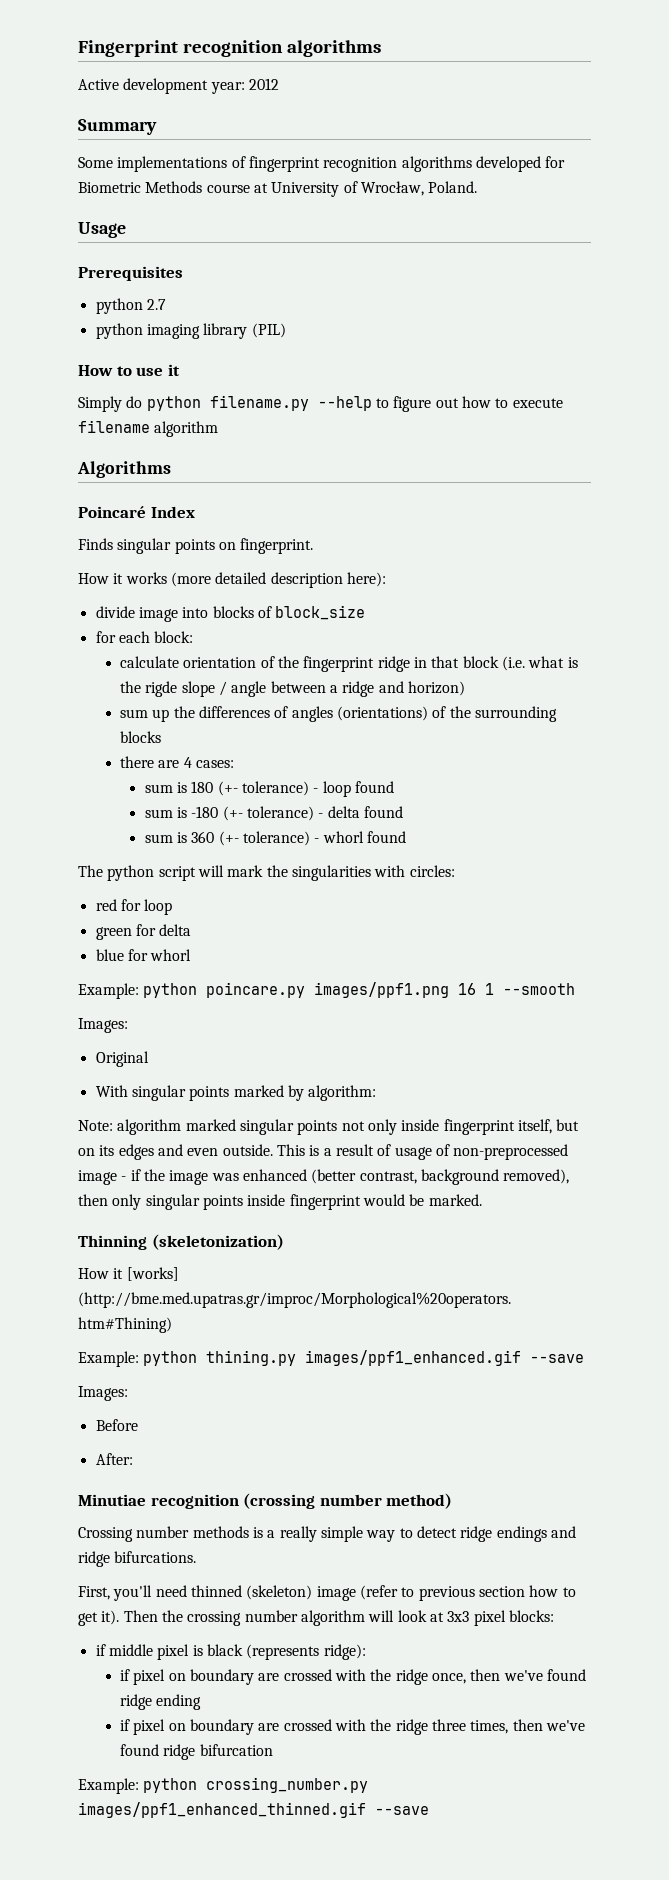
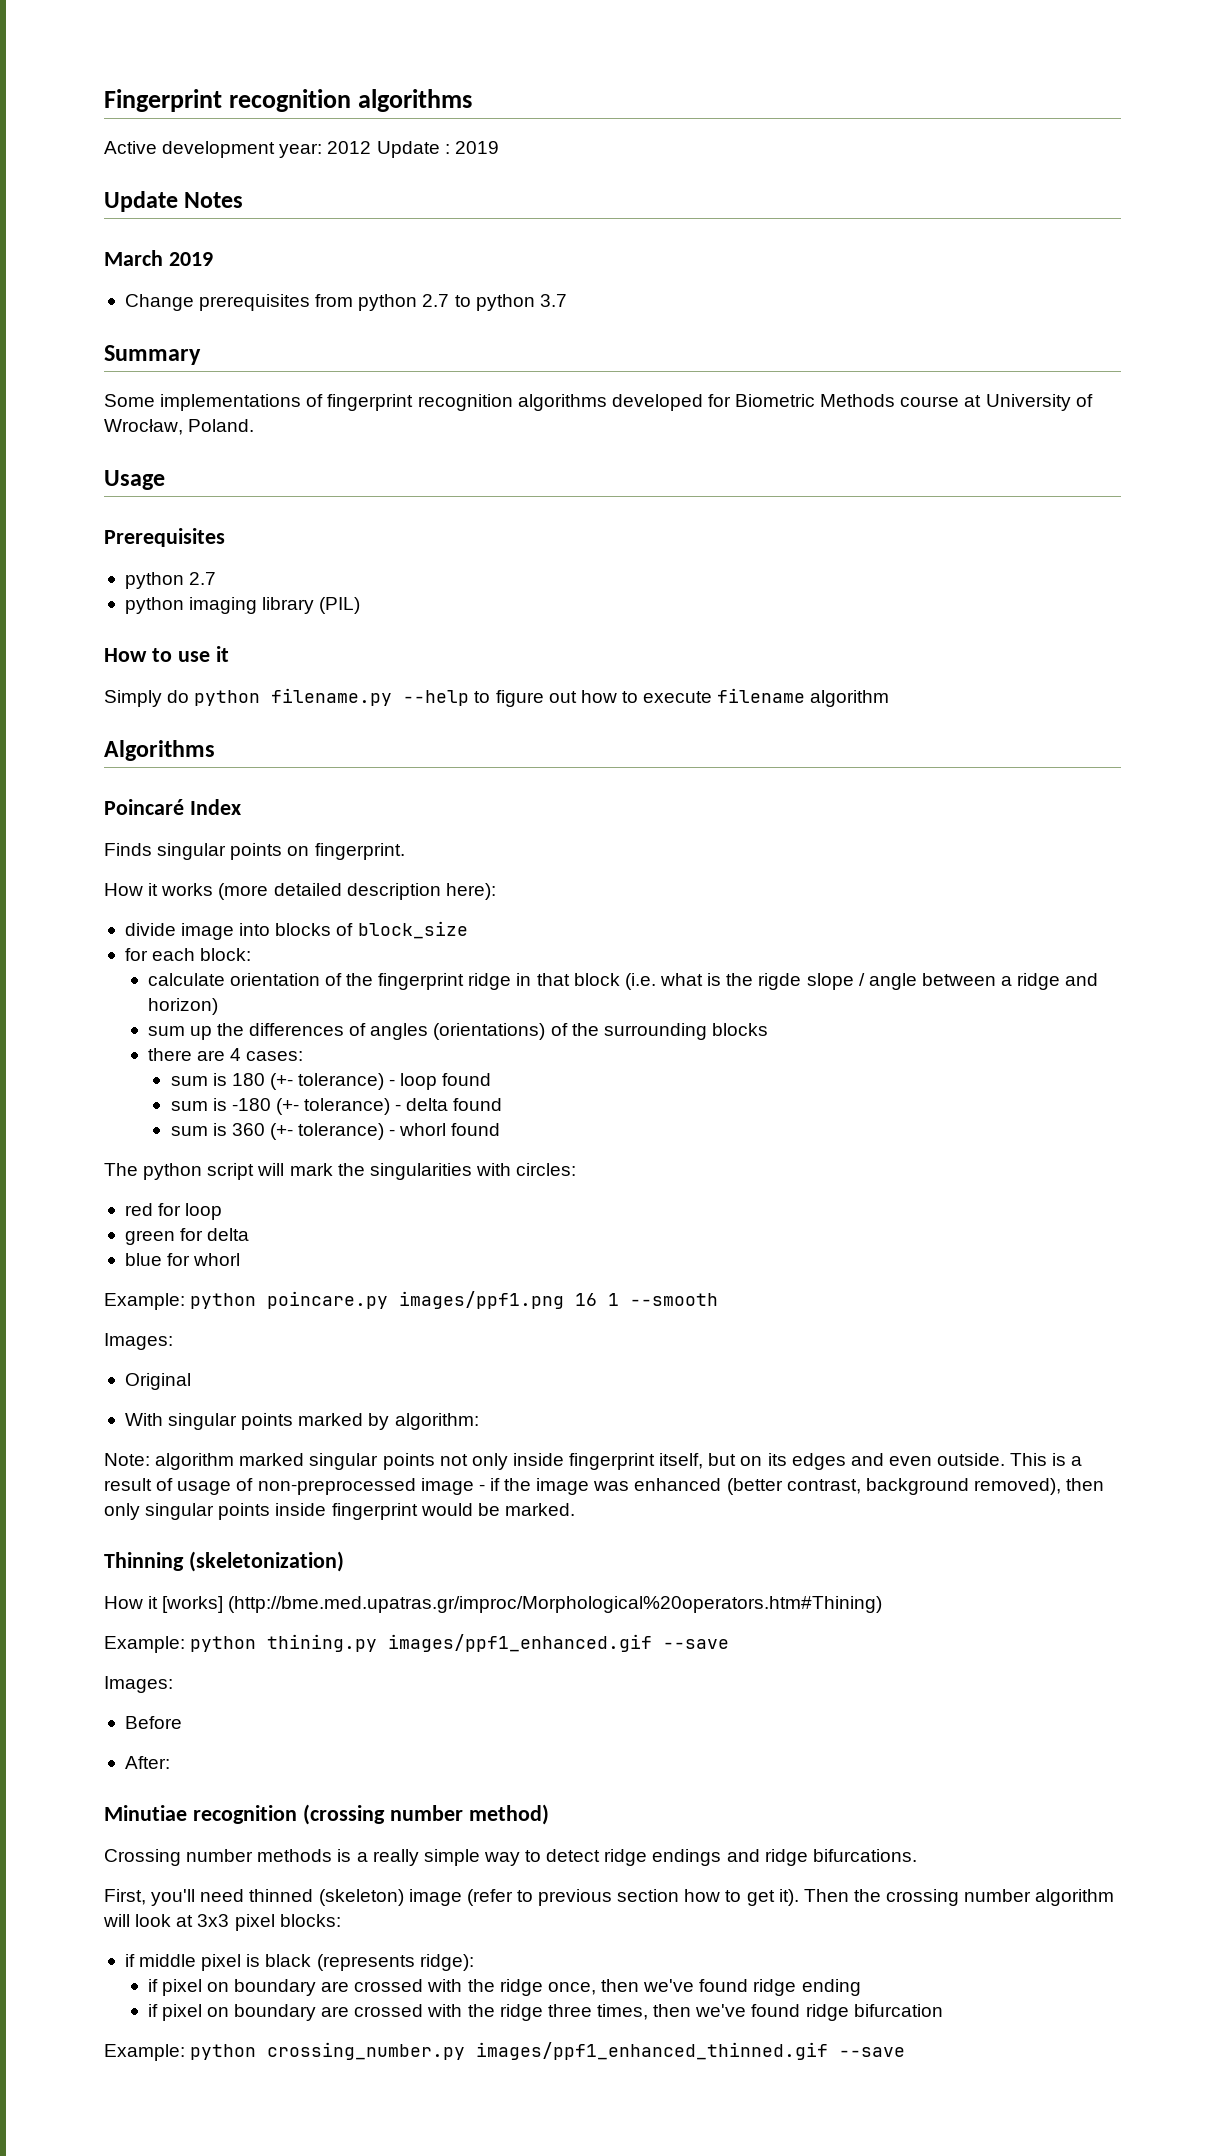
- Active development year: 2012
+ Active development year: 2012 Update : 2019
+ Update Notes
+ March 2019
+ Change prerequisites from python 2.7 to python 3.7

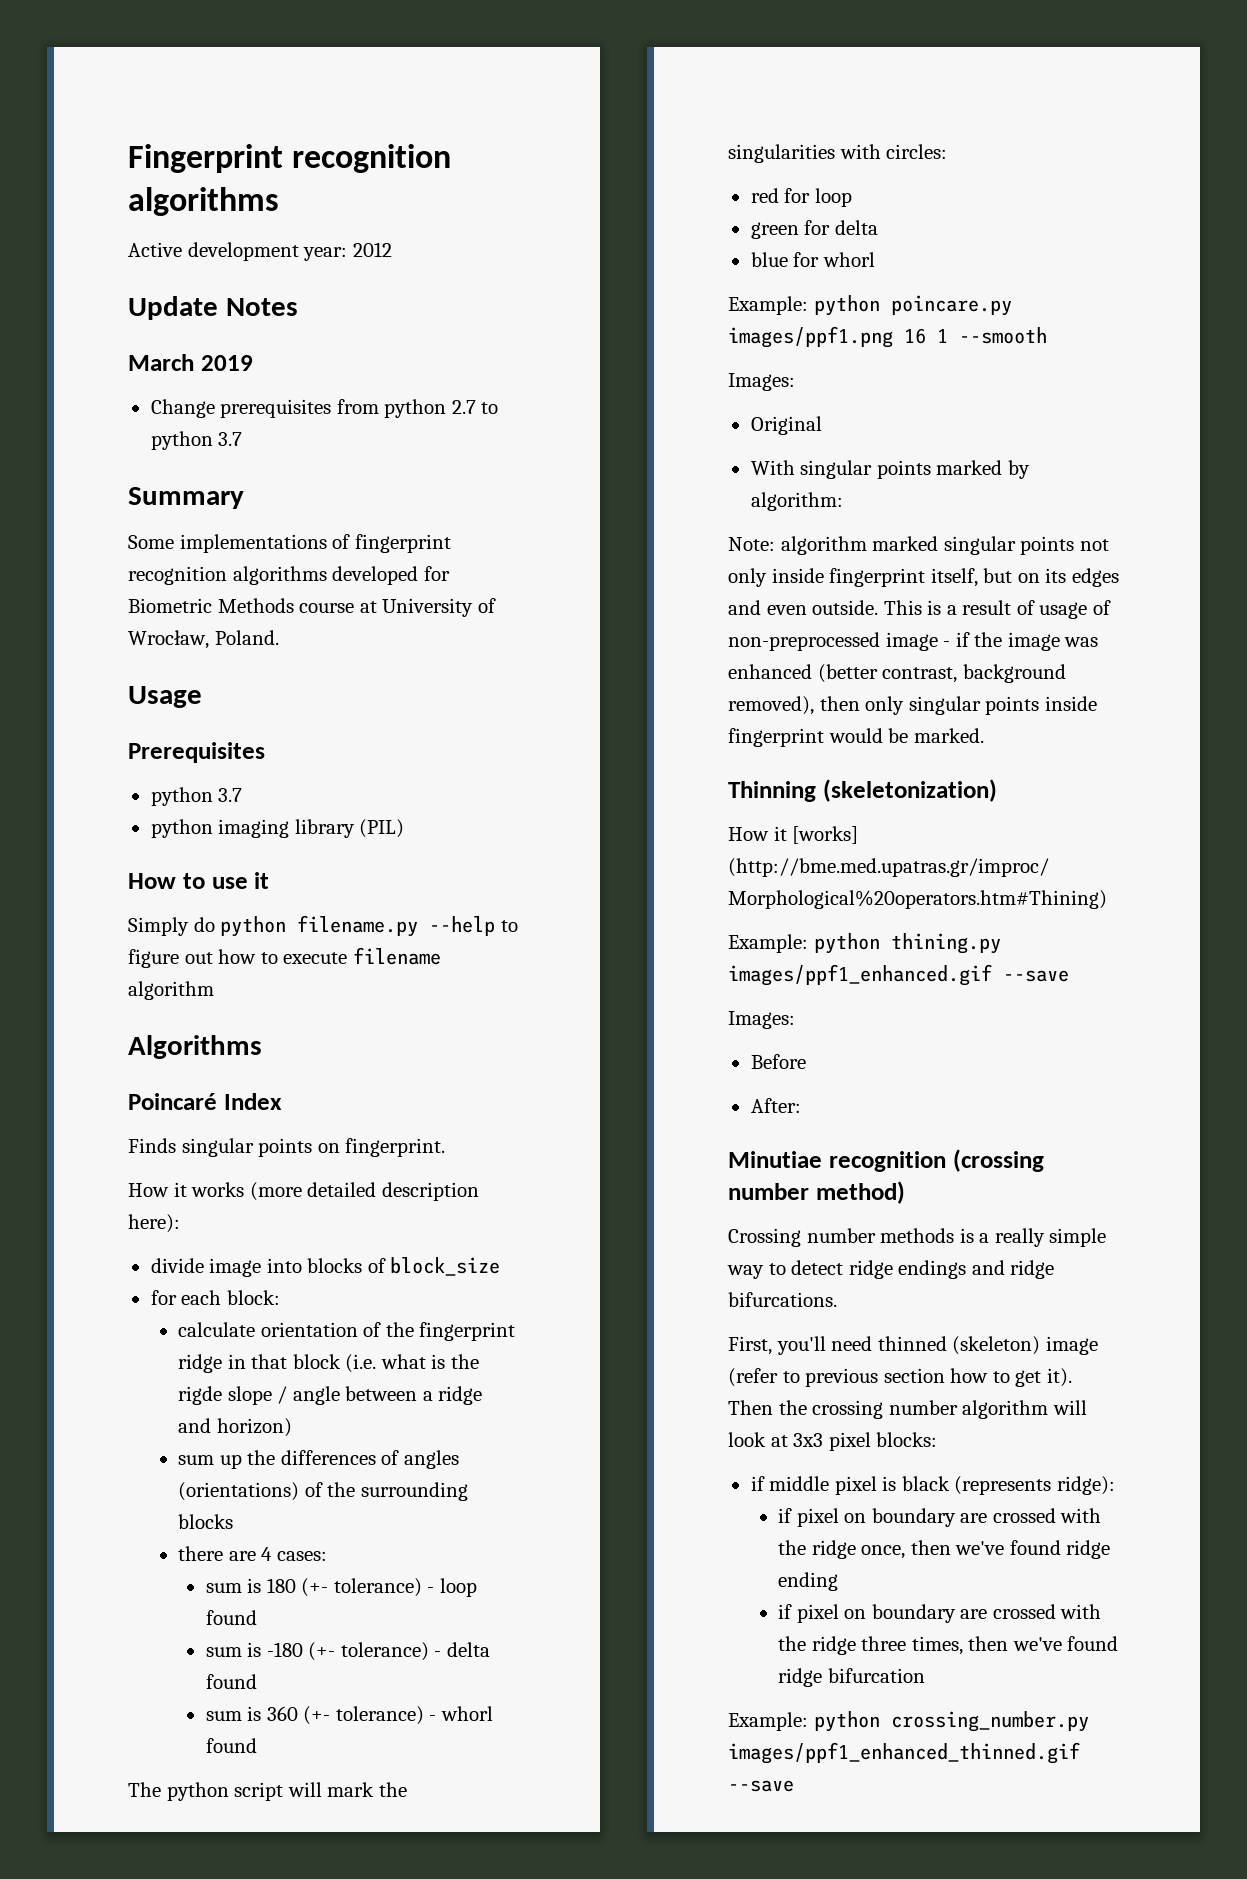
- Active development year: 2012 Update : 2019
+ Active development year: 2012
  Prerequisites
- python 2.7
+ python 3.7

